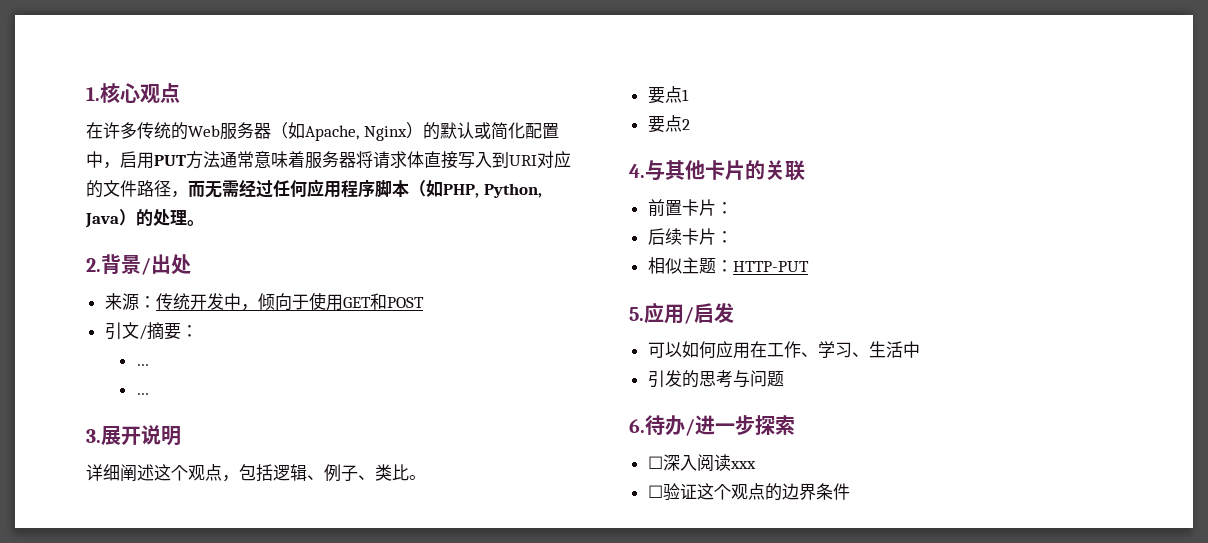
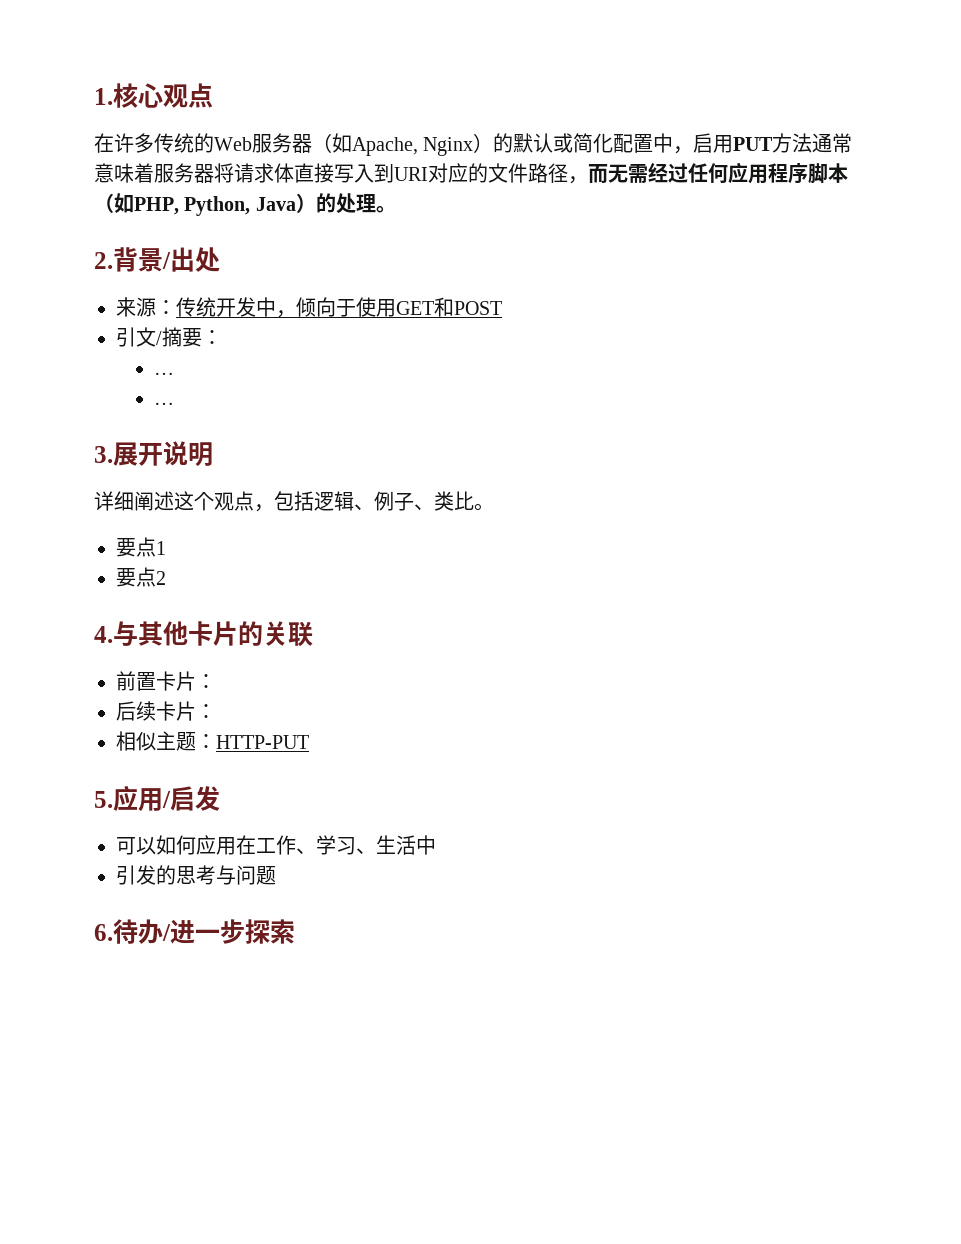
- ☐深入阅读xxx
- ☐验证这个观点的边界条件

